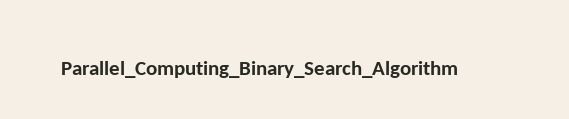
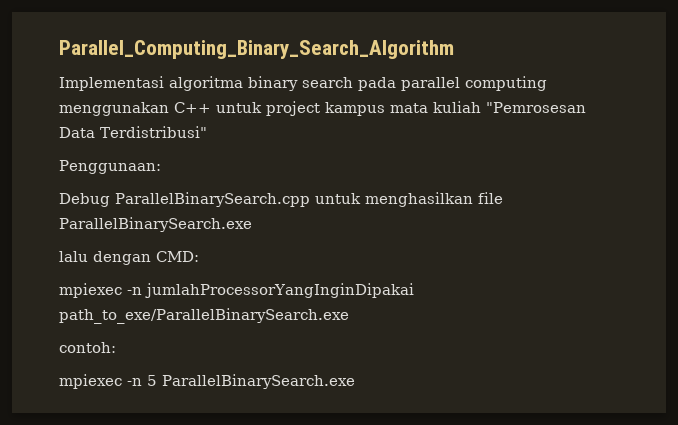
+ Implementasi algoritma binary search pada parallel computing menggunakan C++ untuk project kampus mata kuliah "Pemrosesan Data Terdistribusi"
+ Penggunaan:
+ Debug ParallelBinarySearch.cpp untuk menghasilkan file ParallelBinarySearch.exe
+ lalu dengan CMD:
+ mpiexec -n jumlahProcessorYangInginDipakai path_to_exe/ParallelBinarySearch.exe
+ contoh:
+ mpiexec -n 5 ParallelBinarySearch.exe

